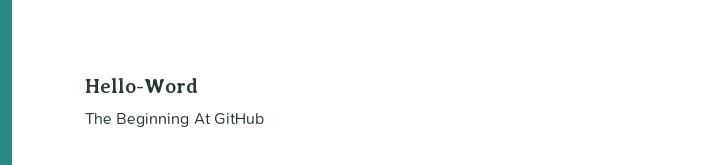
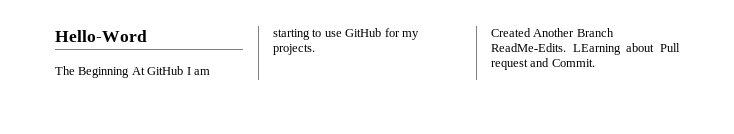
- The Beginning At GitHub
+ The Beginning At GitHub I am starting to use GitHub for my projects.
+ Created Another Branch ReadMe-Edits. LEarning about Pull request and Commit.

